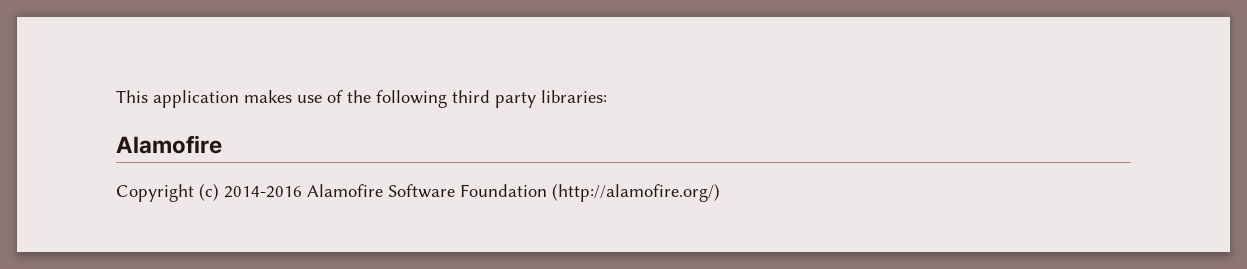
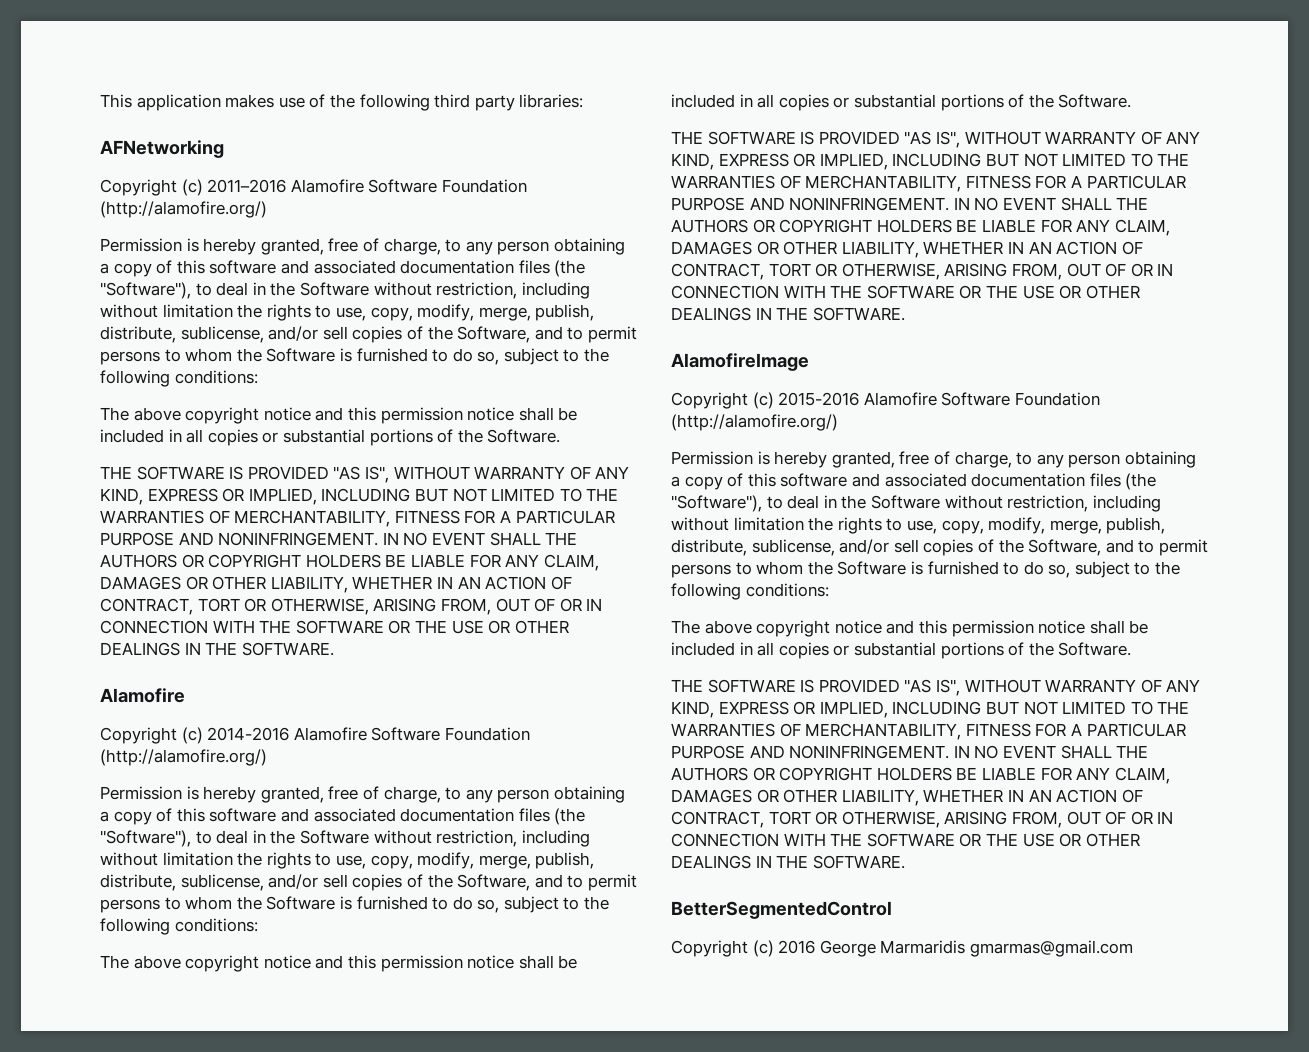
+ AFNetworking
+ Copyright (c) 2011–2016 Alamofire Software Foundation (http://alamofire.org/)
+ Permission is hereby granted, free of charge, to any person obtaining a copy of this software and associated documentation files (the "Software"), to deal in the Software without restriction, including without limitation the rights to use, copy, modify, merge, publish, distribute, sublicense, and/or sell copies of the Software, and to permit persons to whom the Software is furnished to do so, subject to the following conditions:
+ The above copyright notice and this permission notice shall be included in all copies or substantial portions of the Software.
+ THE SOFTWARE IS PROVIDED "AS IS", WITHOUT WARRANTY OF ANY KIND, EXPRESS OR IMPLIED, INCLUDING BUT NOT LIMITED TO THE WARRANTIES OF MERCHANTABILITY, FITNESS FOR A PARTICULAR PURPOSE AND NONINFRINGEMENT. IN NO EVENT SHALL THE AUTHORS OR COPYRIGHT HOLDERS BE LIABLE FOR ANY CLAIM, DAMAGES OR OTHER LIABILITY, WHETHER IN AN ACTION OF CONTRACT, TORT OR OTHERWISE, ARISING FROM, OUT OF OR IN CONNECTION WITH THE SOFTWARE OR THE USE OR OTHER DEALINGS IN THE SOFTWARE.
  Copyright (c) 2014-2016 Alamofire Software Foundation (http://alamofire.org/)
+ Permission is hereby granted, free of charge, to any person obtaining a copy of this software and associated documentation files (the "Software"), to deal in the Software without restriction, including without limitation the rights to use, copy, modify, merge, publish, distribute, sublicense, and/or sell copies of the Software, and to permit persons to whom the Software is furnished to do so, subject to the following conditions:
+ The above copyright notice and this permission notice shall be included in all copies or substantial portions of the Software.
+ THE SOFTWARE IS PROVIDED "AS IS", WITHOUT WARRANTY OF ANY KIND, EXPRESS OR IMPLIED, INCLUDING BUT NOT LIMITED TO THE WARRANTIES OF MERCHANTABILITY, FITNESS FOR A PARTICULAR PURPOSE AND NONINFRINGEMENT. IN NO EVENT SHALL THE AUTHORS OR COPYRIGHT HOLDERS BE LIABLE FOR ANY CLAIM, DAMAGES OR OTHER LIABILITY, WHETHER IN AN ACTION OF CONTRACT, TORT OR OTHERWISE, ARISING FROM, OUT OF OR IN CONNECTION WITH THE SOFTWARE OR THE USE OR OTHER DEALINGS IN THE SOFTWARE.
+ AlamofireImage
+ Copyright (c) 2015-2016 Alamofire Software Foundation (http://alamofire.org/)
+ Permission is hereby granted, free of charge, to any person obtaining a copy of this software and associated documentation files (the "Software"), to deal in the Software without restriction, including without limitation the rights to use, copy, modify, merge, publish, distribute, sublicense, and/or sell copies of the Software, and to permit persons to whom the Software is furnished to do so, subject to the following conditions:
+ The above copyright notice and this permission notice shall be included in all copies or substantial portions of the Software.
+ THE SOFTWARE IS PROVIDED "AS IS", WITHOUT WARRANTY OF ANY KIND, EXPRESS OR IMPLIED, INCLUDING BUT NOT LIMITED TO THE WARRANTIES OF MERCHANTABILITY, FITNESS FOR A PARTICULAR PURPOSE AND NONINFRINGEMENT. IN NO EVENT SHALL THE AUTHORS OR COPYRIGHT HOLDERS BE LIABLE FOR ANY CLAIM, DAMAGES OR OTHER LIABILITY, WHETHER IN AN ACTION OF CONTRACT, TORT OR OTHERWISE, ARISING FROM, OUT OF OR IN CONNECTION WITH THE SOFTWARE OR THE USE OR OTHER DEALINGS IN THE SOFTWARE.
+ BetterSegmentedControl
+ Copyright (c) 2016 George Marmaridis gmarmas@gmail.com

